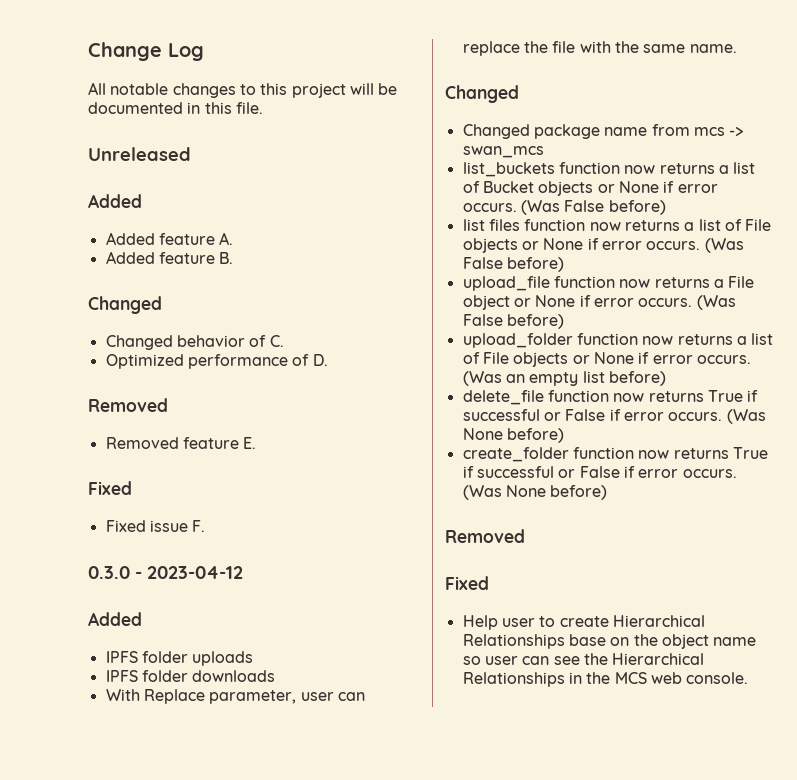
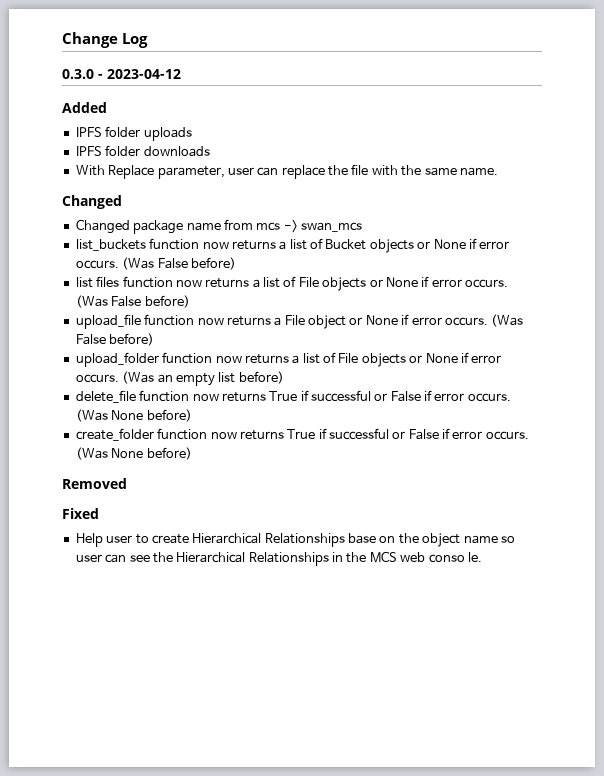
- All notable changes to this project will be documented in this file.
- Unreleased
- Added
- Added feature A.
- Added feature B.
- Changed
- Changed behavior of C.
- Optimized performance of D.
- Removed
- Removed feature E.
- Fixed
- Fixed issue F.
- Help user to create Hierarchical Relationships base on the object name so user can see the Hierarchical Relationships in the MCS web console.
+ Help user to create Hierarchical Relationships base on the object name so user can see the Hierarchical Relationships in the MCS web conso le.

